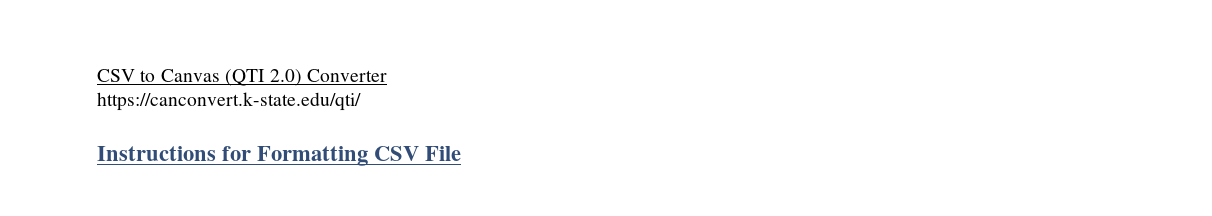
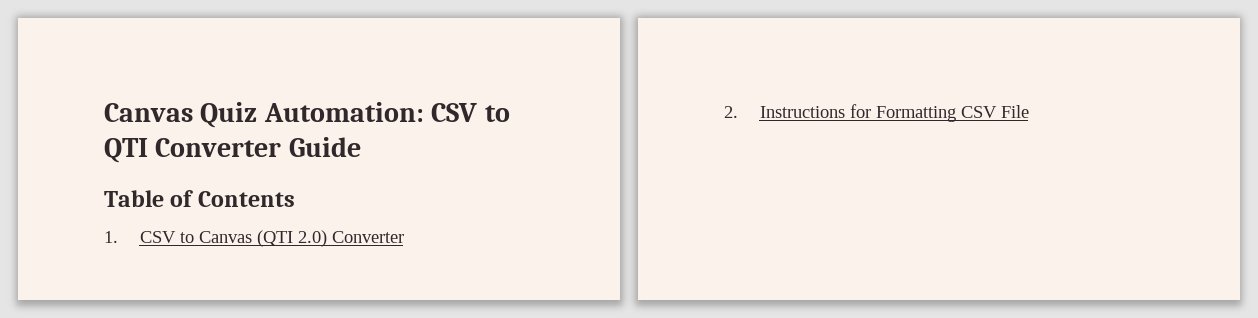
- CSV to Canvas (QTI 2.0) Converter
+ Canvas Quiz Automation: CSV to QTI Converter Guide
+ Table of Contents
+ 1. CSV to Canvas (QTI 2.0) Converter
- https://canconvert.k-state.edu/qti/
- Instructions for Formatting CSV File
+ 2. Instructions for Formatting CSV File

